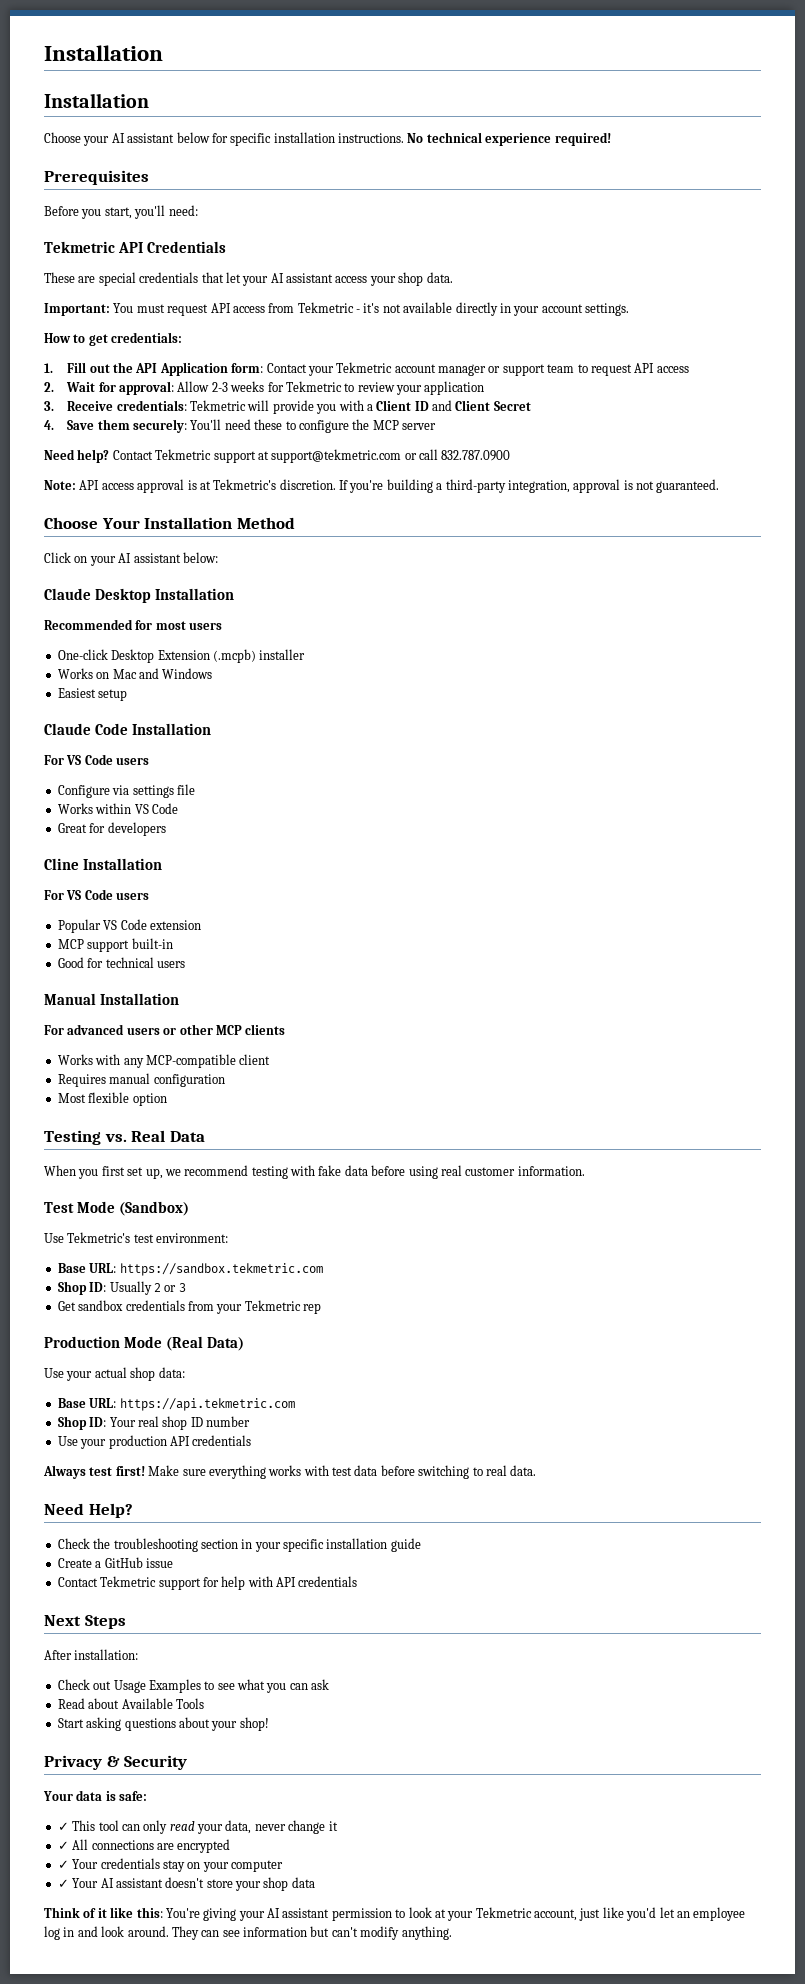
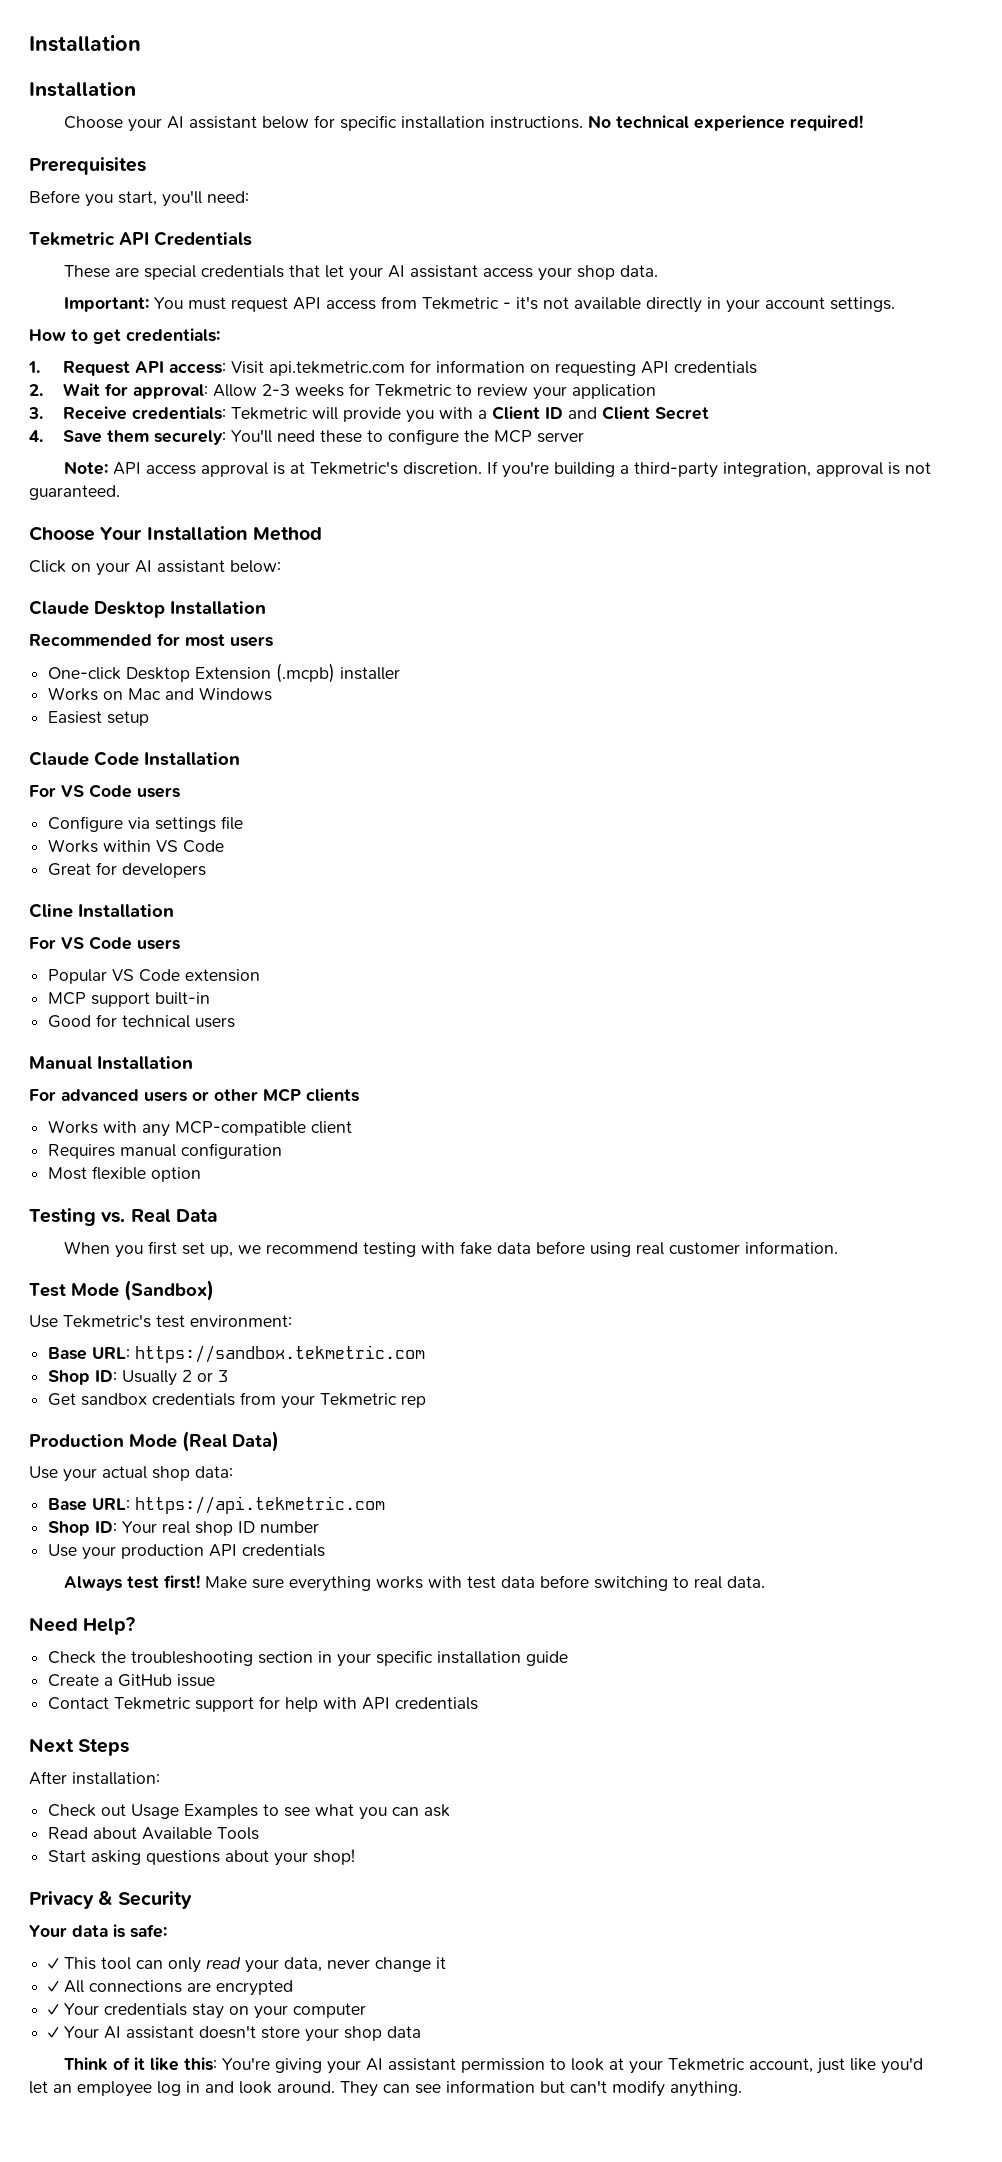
- 1. Fill out the API Application form: Contact your Tekmetric account manager or support team to request API access
+ 1. Request API access: Visit api.tekmetric.com for information on requesting API credentials
- Need help? Contact Tekmetric support at support@tekmetric.com or call 832.787.0900

